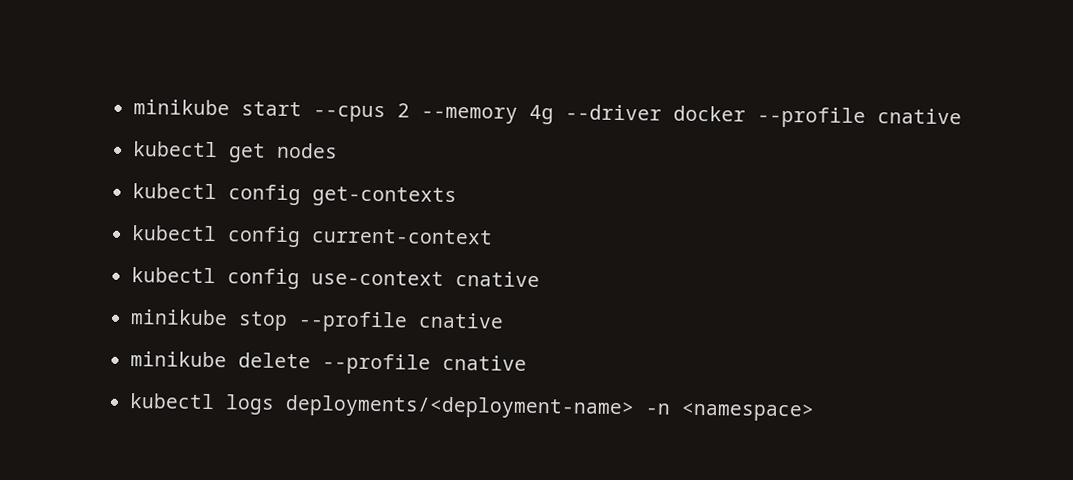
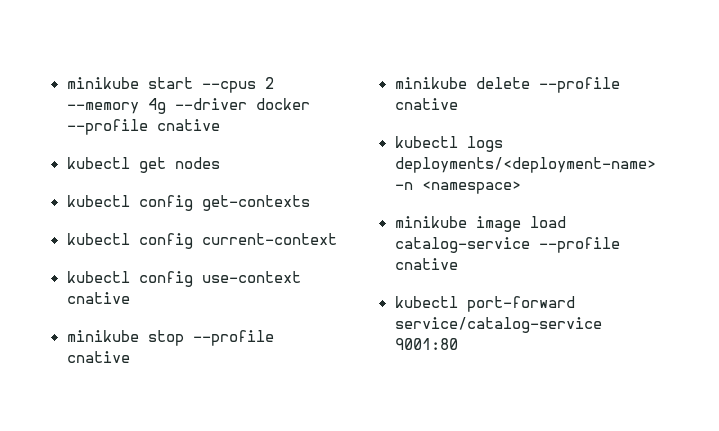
+ minikube image load catalog-service --profile cnative
+ kubectl port-forward service/catalog-service 9001:80

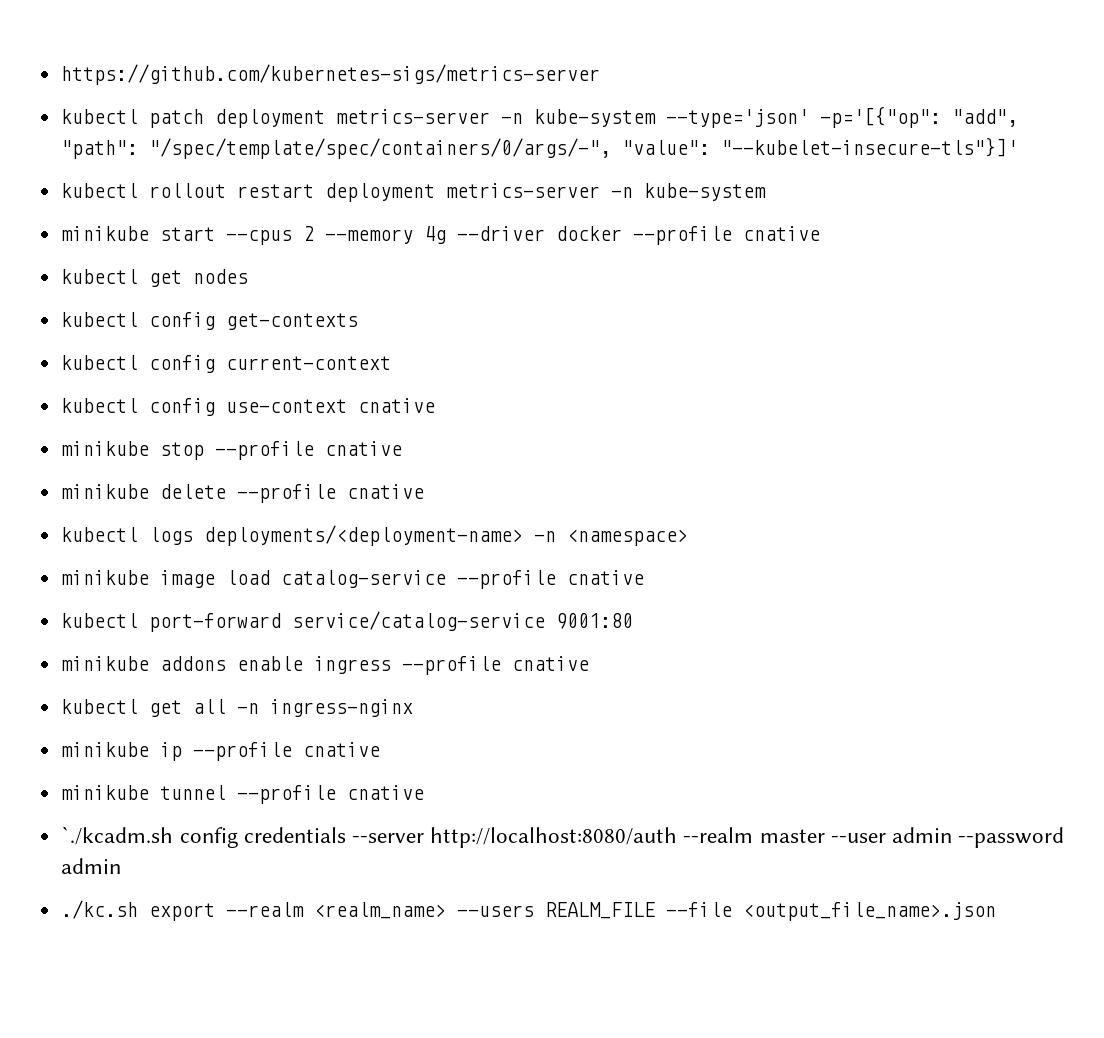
+ https://github.com/kubernetes-sigs/metrics-server
+ kubectl patch deployment metrics-server -n kube-system --type='json' -p='[{"op": "add", "path": "/spec/template/spec/containers/0/args/-", "value": "--kubelet-insecure-tls"}]'
+ kubectl rollout restart deployment metrics-server -n kube-system
+ minikube addons enable ingress --profile cnative
+ kubectl get all -n ingress-nginx
+ minikube ip --profile cnative
+ minikube tunnel --profile cnative
+ `./kcadm.sh config credentials --server http://localhost:8080/auth --realm master --user admin --password admin
+ ./kc.sh export --realm <realm_name> --users REALM_FILE --file <output_file_name>.json

